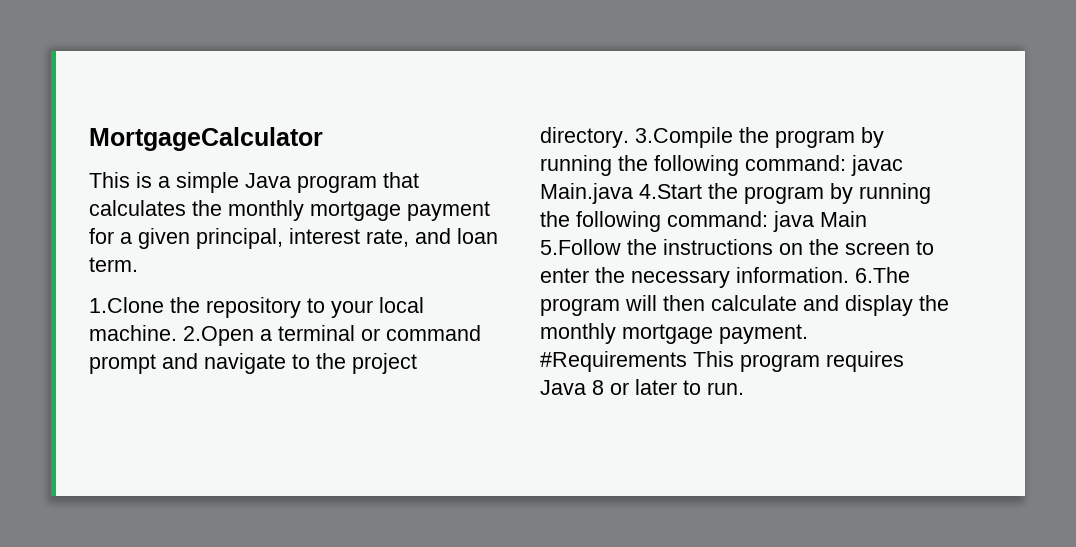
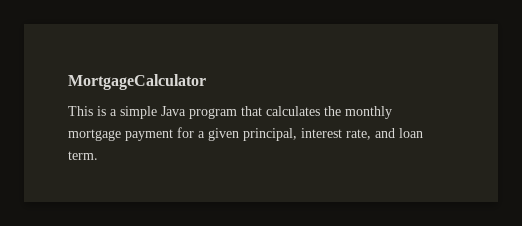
- 1.Clone the repository to your local machine. 2.Open a terminal or command prompt and navigate to the project directory. 3.Compile the program by running the following command: javac Main.java 4.Start the program by running the following command: java Main 5.Follow the instructions on the screen to enter the necessary information. 6.The program will then calculate and display the monthly mortgage payment. #Requirements This program requires Java 8 or later to run.

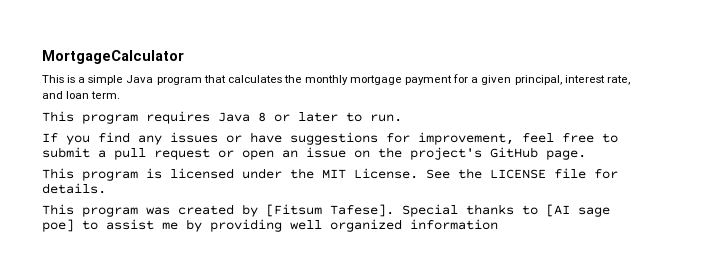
+ This program requires Java 8 or later to run.
+ If you find any issues or have suggestions for improvement, feel free to submit a pull request or open an issue on the project's GitHub page.
+ This program is licensed under the MIT License. See the LICENSE file for details.
+ This program was created by [Fitsum Tafese]. Special thanks to [AI sage poe] to assist me by providing well organized information

